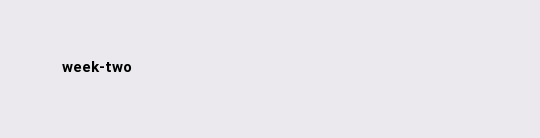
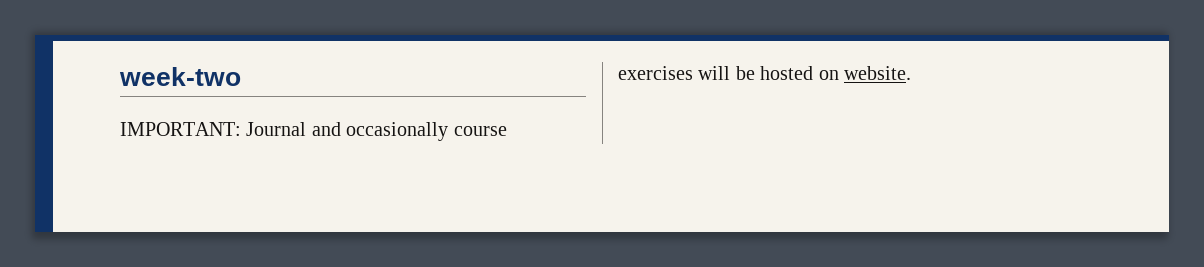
+ IMPORTANT: Journal and occasionally course exercises will be hosted on website.

